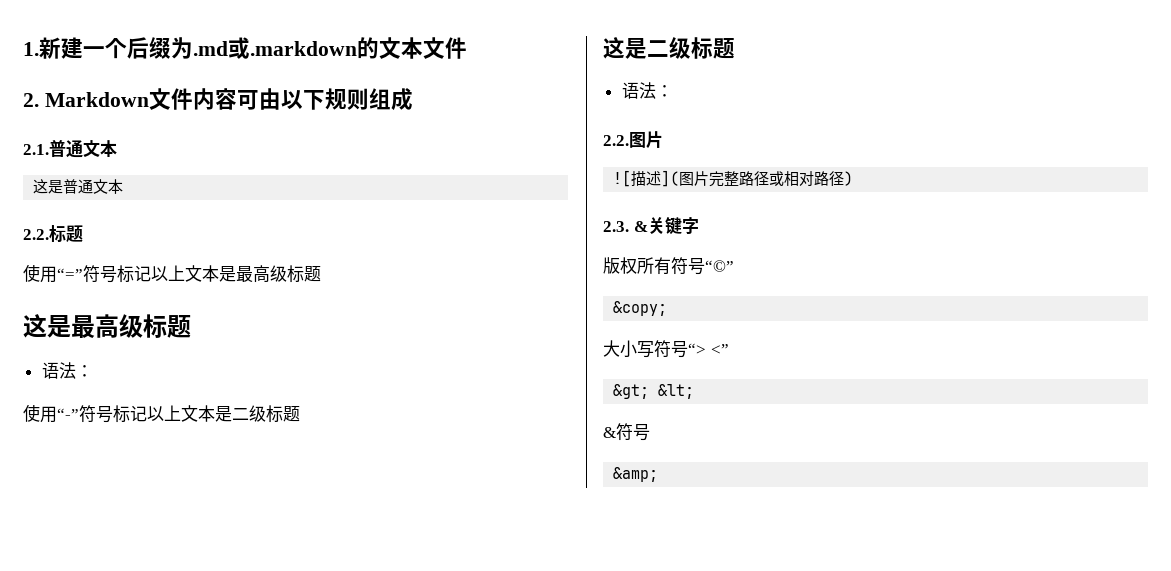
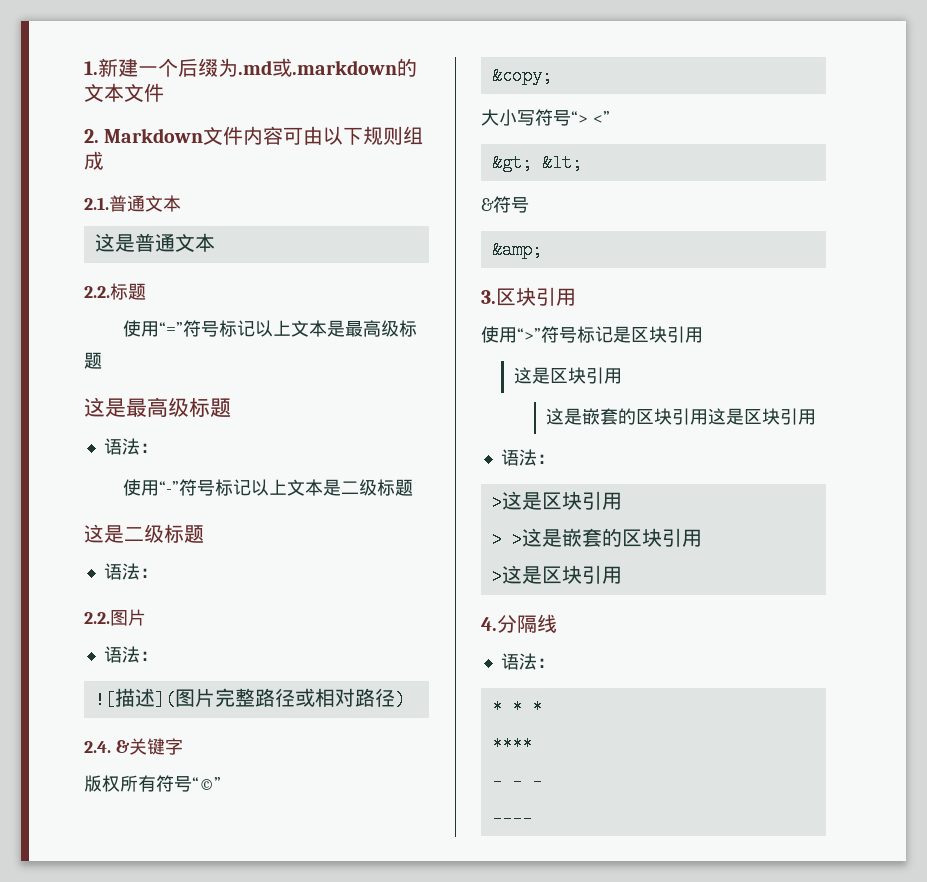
  2.2.图片
+ 语法：
- 2.3. &关键字
+ 2.4. &关键字
+ 3.区块引用
+ 使用“>”符号标记是区块引用
+ 这是区块引用
+ 这是嵌套的区块引用这是区块引用
+ 语法：
+ >这是区块引用
+ > >这是嵌套的区块引用
+ >这是区块引用
+ 4.分隔线
+ 语法：
+ * * *
+ ****
+ - - -
+ ----

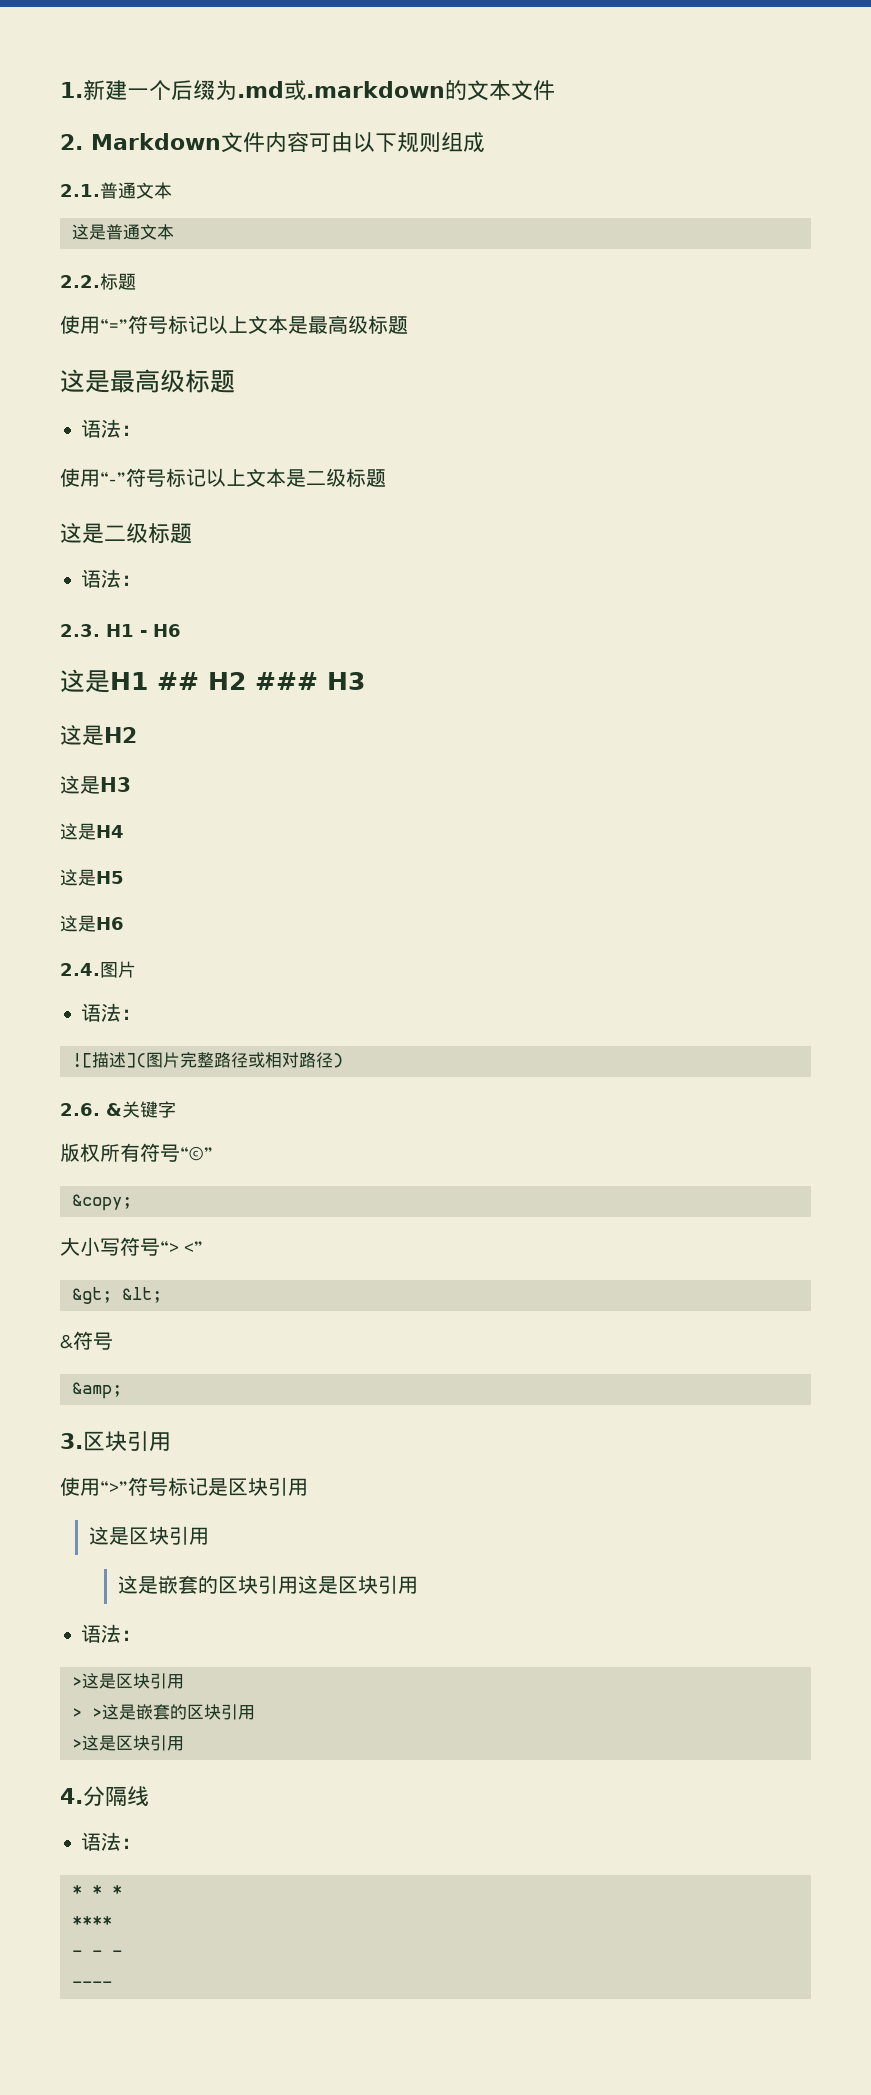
- 2.2.图片
+ 2.3. H1 - H6
+ 这是H1 ## H2 ### H3
+ 这是H2
+ 这是H3
+ 这是H4
+ 这是H5
+ 这是H6
+ 2.4.图片
- 2.4. &关键字
+ 2.6. &关键字

